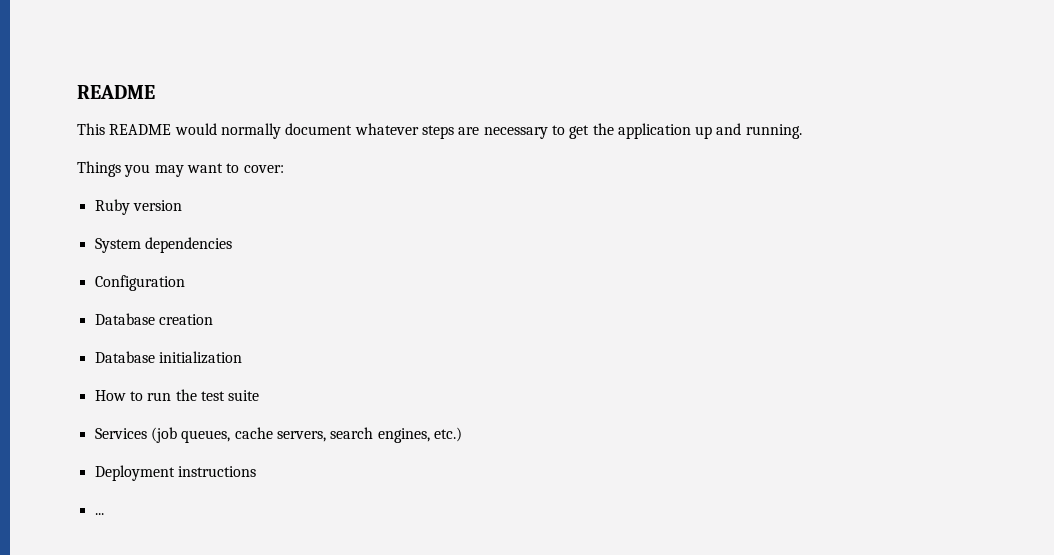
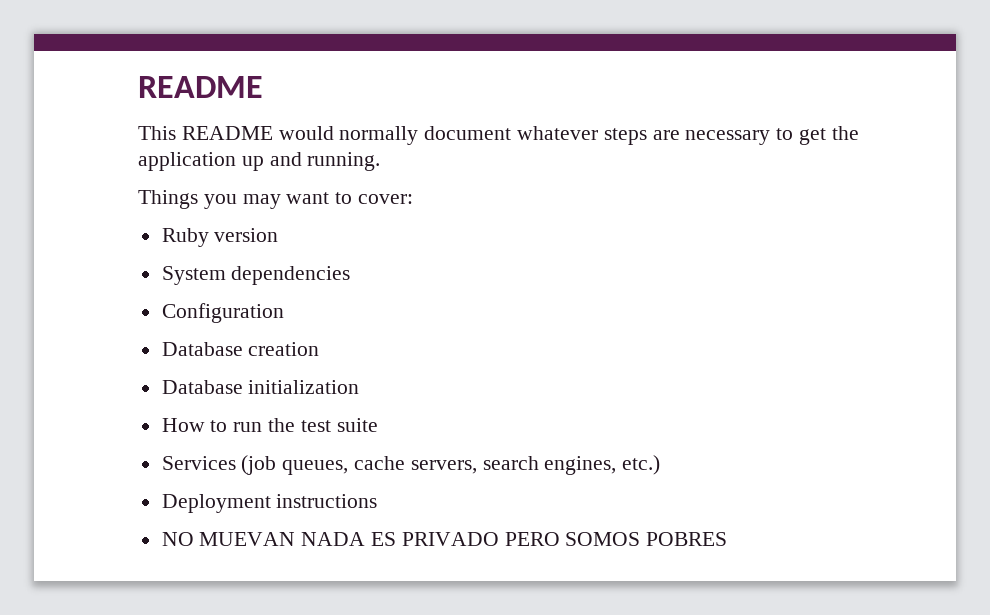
- ...
+ NO MUEVAN NADA ES PRIVADO PERO SOMOS POBRES

